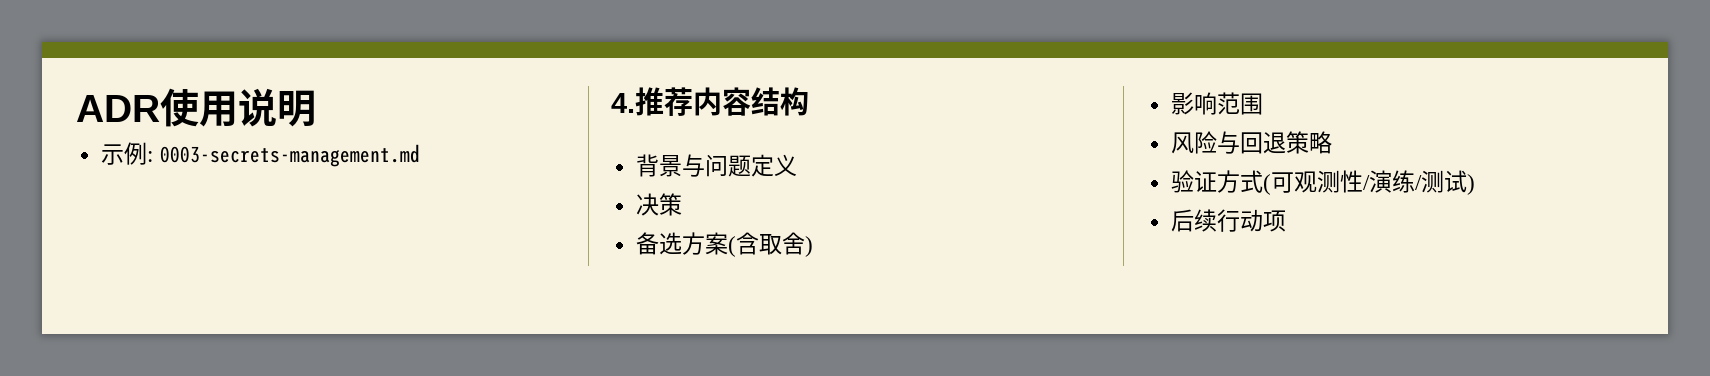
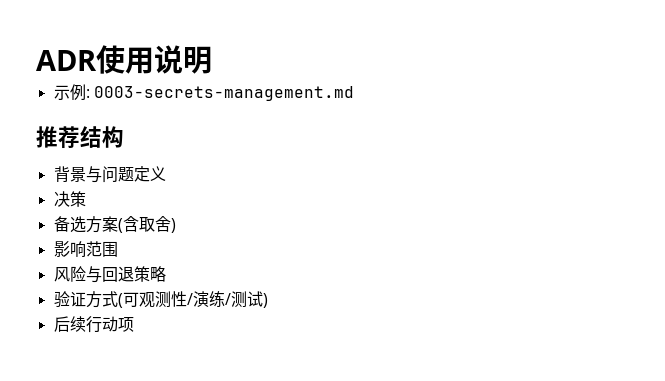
- 4.推荐内容结构
+ 推荐结构

